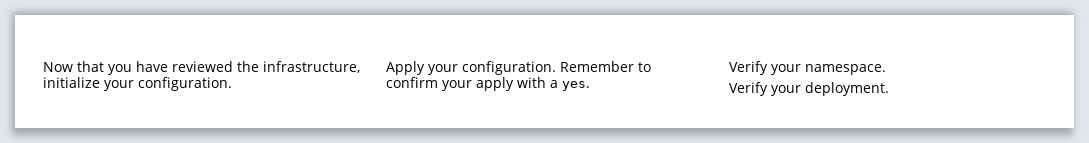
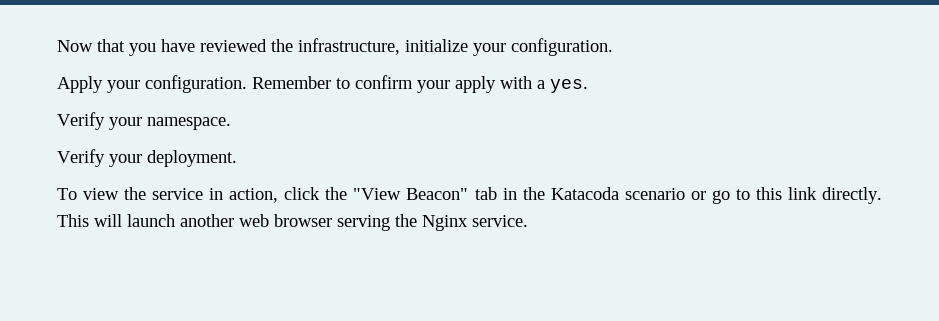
+ To view the service in action, click the "View Beacon" tab in the Katacoda scenario or go to this link directly. This will launch another web browser serving the Nginx service.

